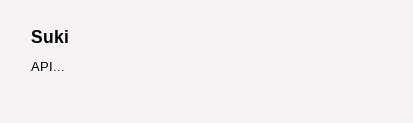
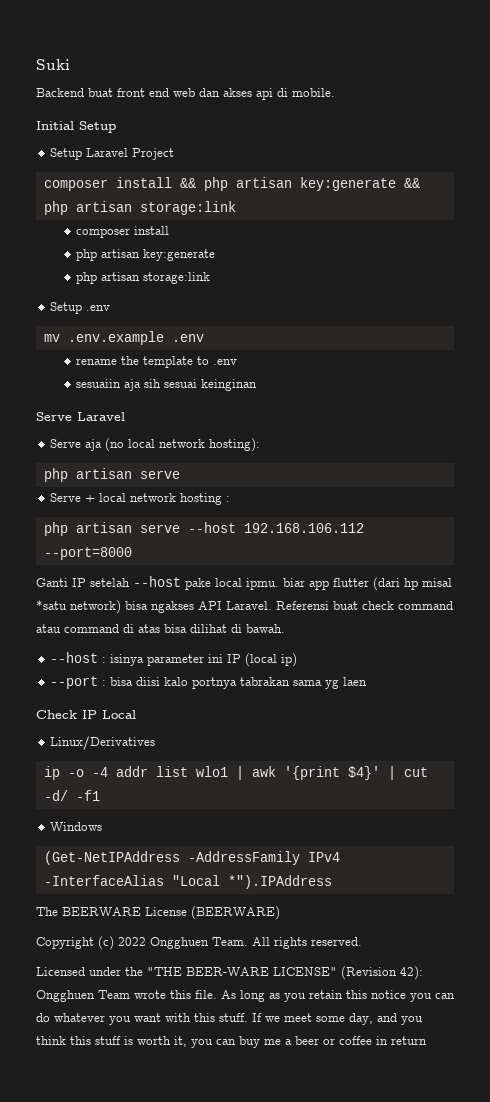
- API...
+ Backend buat front end web dan akses api di mobile.
+ Initial Setup
+ Setup Laravel Project
+ composer install && php artisan key:generate && php artisan storage:link
+ composer install
+ php artisan key:generate
+ php artisan storage:link
+ Setup .env
+ mv .env.example .env
+ rename the template to .env
+ sesuaiin aja sih sesuai keinginan
+ Serve Laravel
+ Serve aja (no local network hosting):
+ php artisan serve
+ Serve + local network hosting :
+ php artisan serve --host 192.168.106.112 --port=8000
+ Ganti IP setelah --host pake local ipmu. biar app flutter (dari hp misal *satu network) bisa ngakses API Laravel. Referensi buat check command atau command di atas bisa dilihat di bawah.
+ --host : isinya parameter ini IP (local ip)
+ --port : bisa diisi kalo portnya tabrakan sama yg laen
+ Check IP Local
+ Linux/Derivatives
+ ip -o -4 addr list wlo1 | awk '{print $4}' | cut -d/ -f1
+ Windows
+ (Get-NetIPAddress -AddressFamily IPv4 -InterfaceAlias "Local *").IPAddress
+ The BEERWARE License (BEERWARE)
+ Copyright (c) 2022 Ongghuen Team. All rights reserved.
+ Licensed under the "THE BEER-WARE LICENSE" (Revision 42): Ongghuen Team wrote this file. As long as you retain this notice you can do whatever you want with this stuff. If we meet some day, and you think this stuff is worth it, you can buy me a beer or coffee in return

